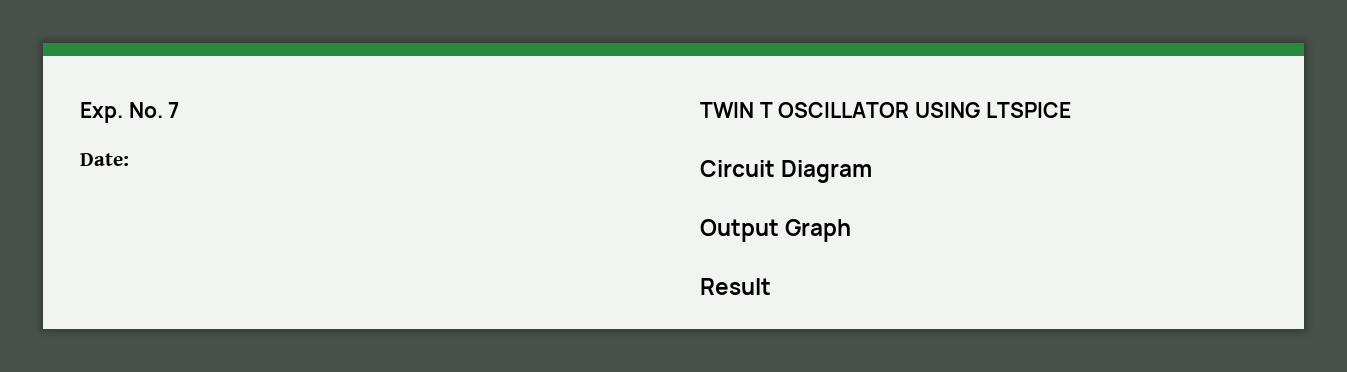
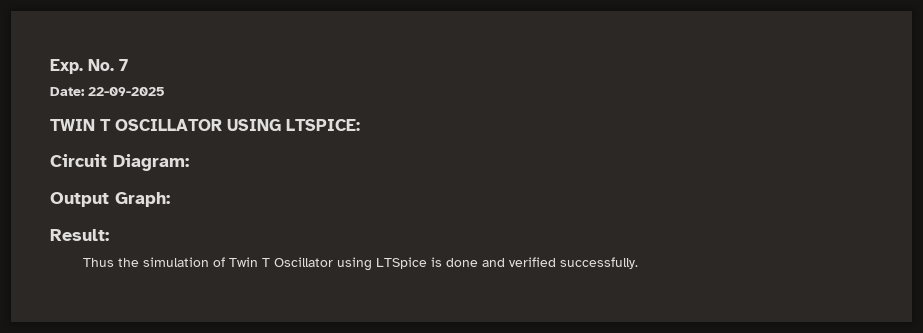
- Date:
+ Date: 22-09-2025
- TWIN T OSCILLATOR USING LTSPICE
+ TWIN T OSCILLATOR USING LTSPICE:
- Circuit Diagram
+ Circuit Diagram:
- Output Graph
- Result
+ Output Graph:
+ Result:
+ Thus the simulation of Twin T Oscillator using LTSpice is done and verified successfully.

